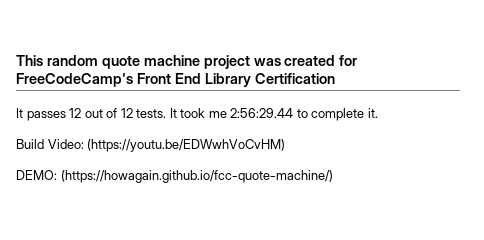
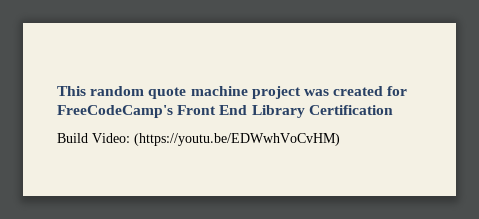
- It passes 12 out of 12 tests. It took me 2:56:29.44 to complete it.
- DEMO: (https://howagain.github.io/fcc-quote-machine/)

